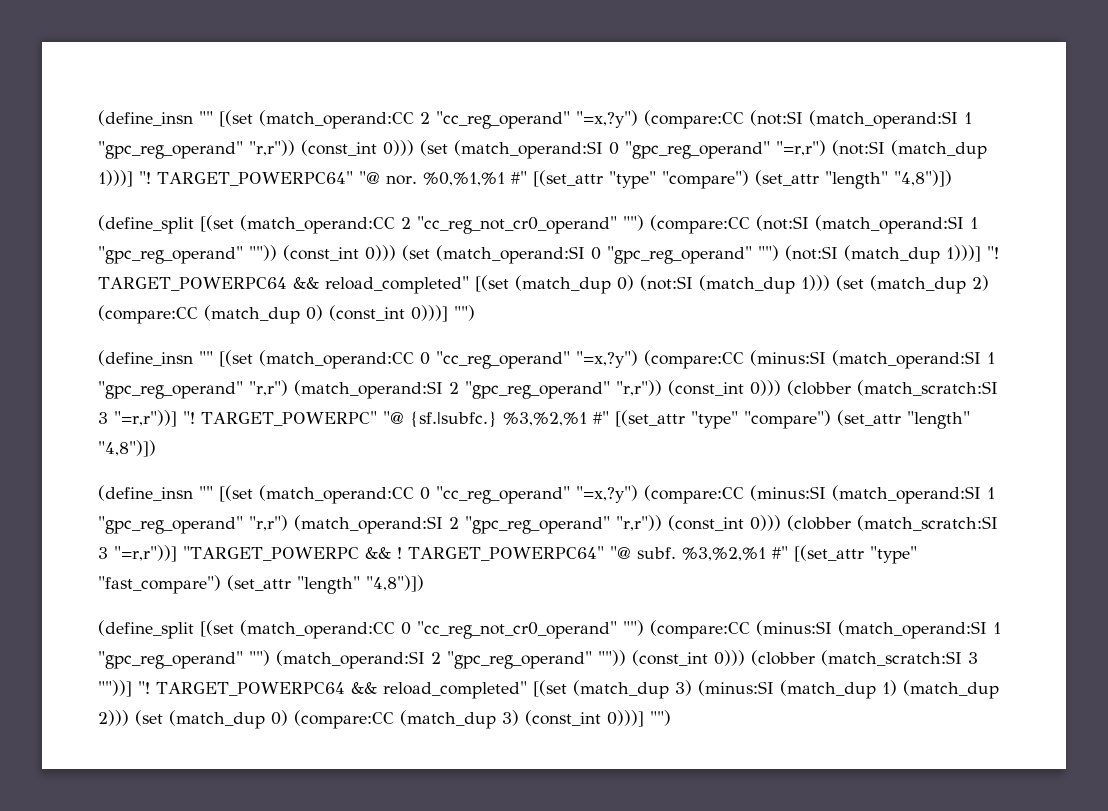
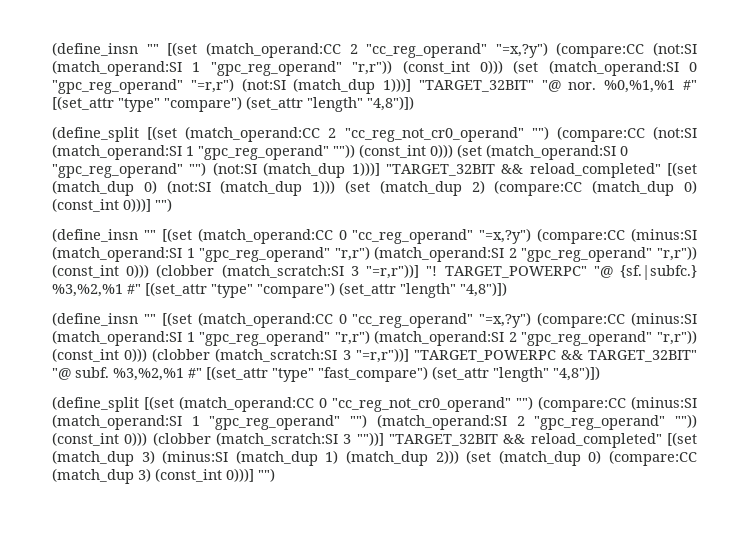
- (define_insn "" [(set (match_operand:CC 2 "cc_reg_operand" "=x,?y") (compare:CC (not:SI (match_operand:SI 1 "gpc_reg_operand" "r,r")) (const_int 0))) (set (match_operand:SI 0 "gpc_reg_operand" "=r,r") (not:SI (match_dup 1)))] "! TARGET_POWERPC64" "@ nor.
+ (define_insn "" [(set (match_operand:CC 2 "cc_reg_operand" "=x,?y") (compare:CC (not:SI (match_operand:SI 1 "gpc_reg_operand" "r,r")) (const_int 0))) (set (match_operand:SI 0 "gpc_reg_operand" "=r,r") (not:SI (match_dup 1)))] "TARGET_32BIT" "@ nor.
- (define_split [(set (match_operand:CC 2 "cc_reg_not_cr0_operand" "") (compare:CC (not:SI (match_operand:SI 1 "gpc_reg_operand" "")) (const_int 0))) (set (match_operand:SI 0 "gpc_reg_operand" "") (not:SI (match_dup 1)))] "! TARGET_POWERPC64 && reload_completed" [(set (match_dup 0) (not:SI (match_dup 1))) (set (match_dup 2) (compare:CC (match_dup 0) (const_int 0)))] "")
+ (define_split [(set (match_operand:CC 2 "cc_reg_not_cr0_operand" "") (compare:CC (not:SI (match_operand:SI 1 "gpc_reg_operand" "")) (const_int 0))) (set (match_operand:SI 0 "gpc_reg_operand" "") (not:SI (match_dup 1)))] "TARGET_32BIT && reload_completed" [(set (match_dup 0) (not:SI (match_dup 1))) (set (match_dup 2) (compare:CC (match_dup 0) (const_int 0)))] "")
- (define_insn "" [(set (match_operand:CC 0 "cc_reg_operand" "=x,?y") (compare:CC (minus:SI (match_operand:SI 1 "gpc_reg_operand" "r,r") (match_operand:SI 2 "gpc_reg_operand" "r,r")) (const_int 0))) (clobber (match_scratch:SI 3 "=r,r"))] "TARGET_POWERPC && ! TARGET_POWERPC64" "@ subf.
+ (define_insn "" [(set (match_operand:CC 0 "cc_reg_operand" "=x,?y") (compare:CC (minus:SI (match_operand:SI 1 "gpc_reg_operand" "r,r") (match_operand:SI 2 "gpc_reg_operand" "r,r")) (const_int 0))) (clobber (match_scratch:SI 3 "=r,r"))] "TARGET_POWERPC && TARGET_32BIT" "@ subf.
- (define_split [(set (match_operand:CC 0 "cc_reg_not_cr0_operand" "") (compare:CC (minus:SI (match_operand:SI 1 "gpc_reg_operand" "") (match_operand:SI 2 "gpc_reg_operand" "")) (const_int 0))) (clobber (match_scratch:SI 3 ""))] "! TARGET_POWERPC64 && reload_completed" [(set (match_dup 3) (minus:SI (match_dup 1) (match_dup 2))) (set (match_dup 0) (compare:CC (match_dup 3) (const_int 0)))] "")
+ (define_split [(set (match_operand:CC 0 "cc_reg_not_cr0_operand" "") (compare:CC (minus:SI (match_operand:SI 1 "gpc_reg_operand" "") (match_operand:SI 2 "gpc_reg_operand" "")) (const_int 0))) (clobber (match_scratch:SI 3 ""))] "TARGET_32BIT && reload_completed" [(set (match_dup 3) (minus:SI (match_dup 1) (match_dup 2))) (set (match_dup 0) (compare:CC (match_dup 3) (const_int 0)))] "")

